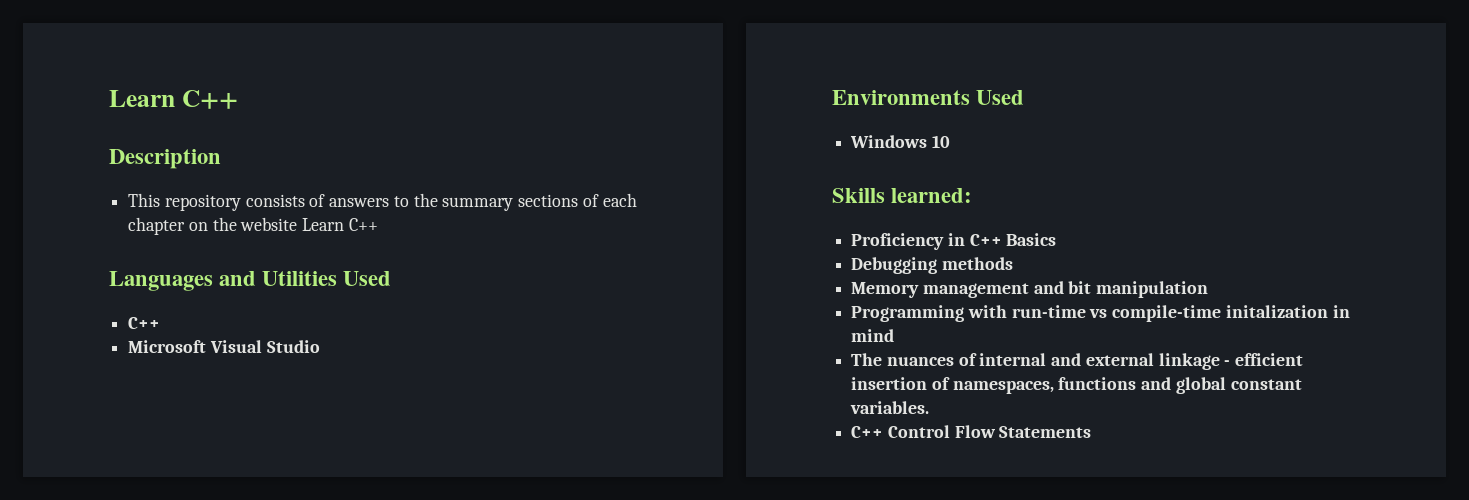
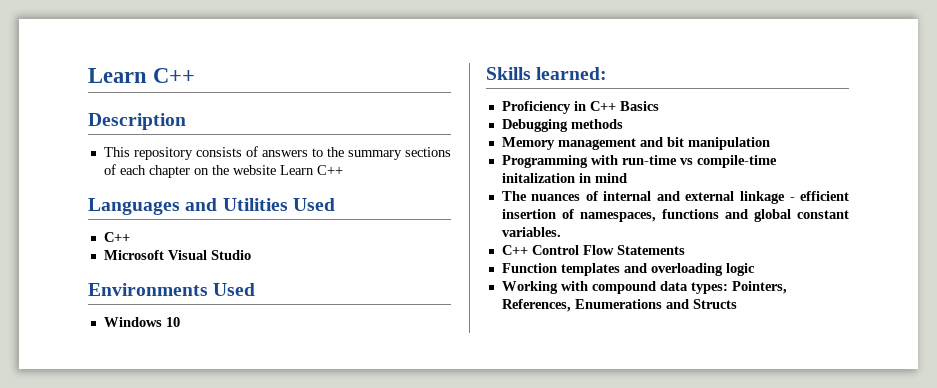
+ Function templates and overloading logic
+ Working with compound data types: Pointers, References, Enumerations and Structs

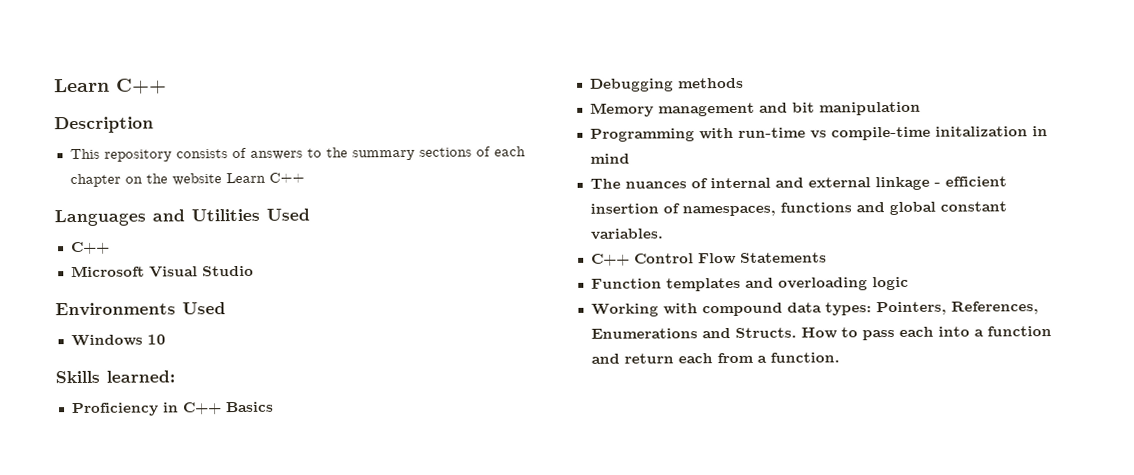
- Working with compound data types: Pointers, References, Enumerations and Structs
+ Working with compound data types: Pointers, References, Enumerations and Structs. How to pass each into a function and return each from a function.

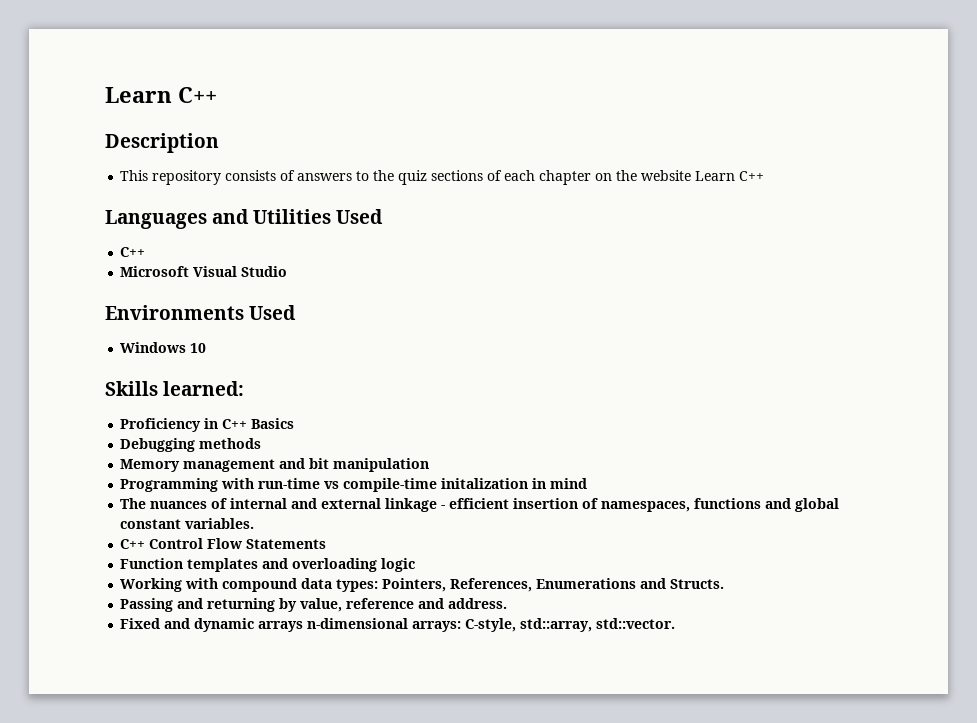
- This repository consists of answers to the summary sections of each chapter on the website Learn C++
+ This repository consists of answers to the quiz sections of each chapter on the website Learn C++
- Working with compound data types: Pointers, References, Enumerations and Structs. How to pass each into a function and return each from a function.
+ Working with compound data types: Pointers, References, Enumerations and Structs.
+ Passing and returning by value, reference and address.
+ Fixed and dynamic arrays n-dimensional arrays: C-style, std::array, std::vector.

